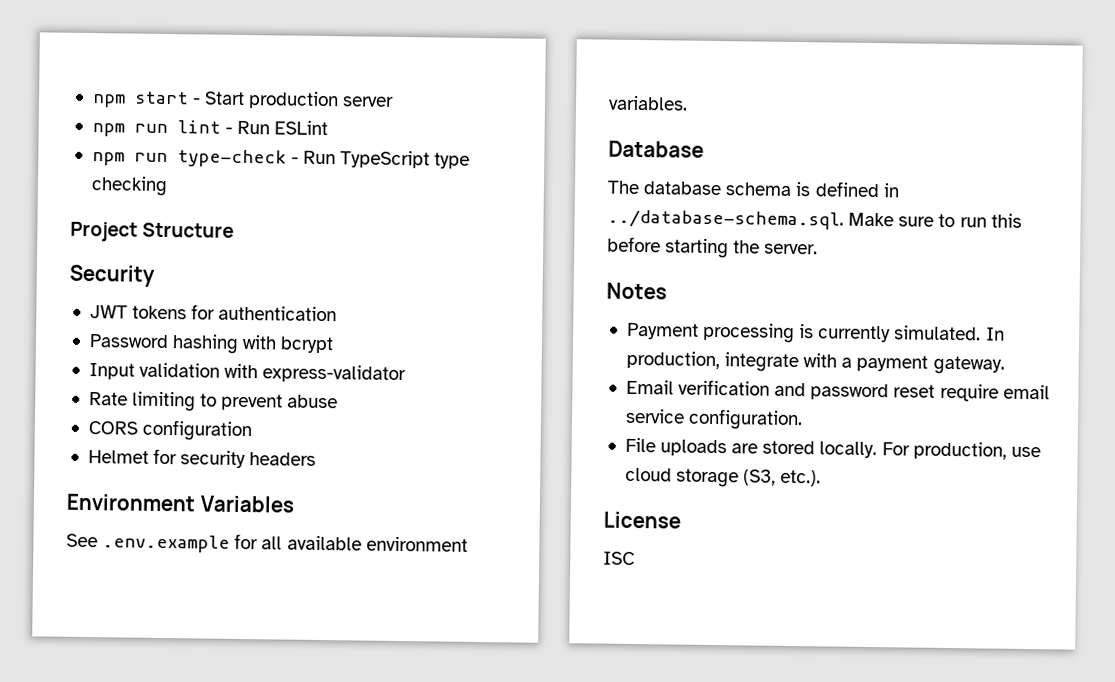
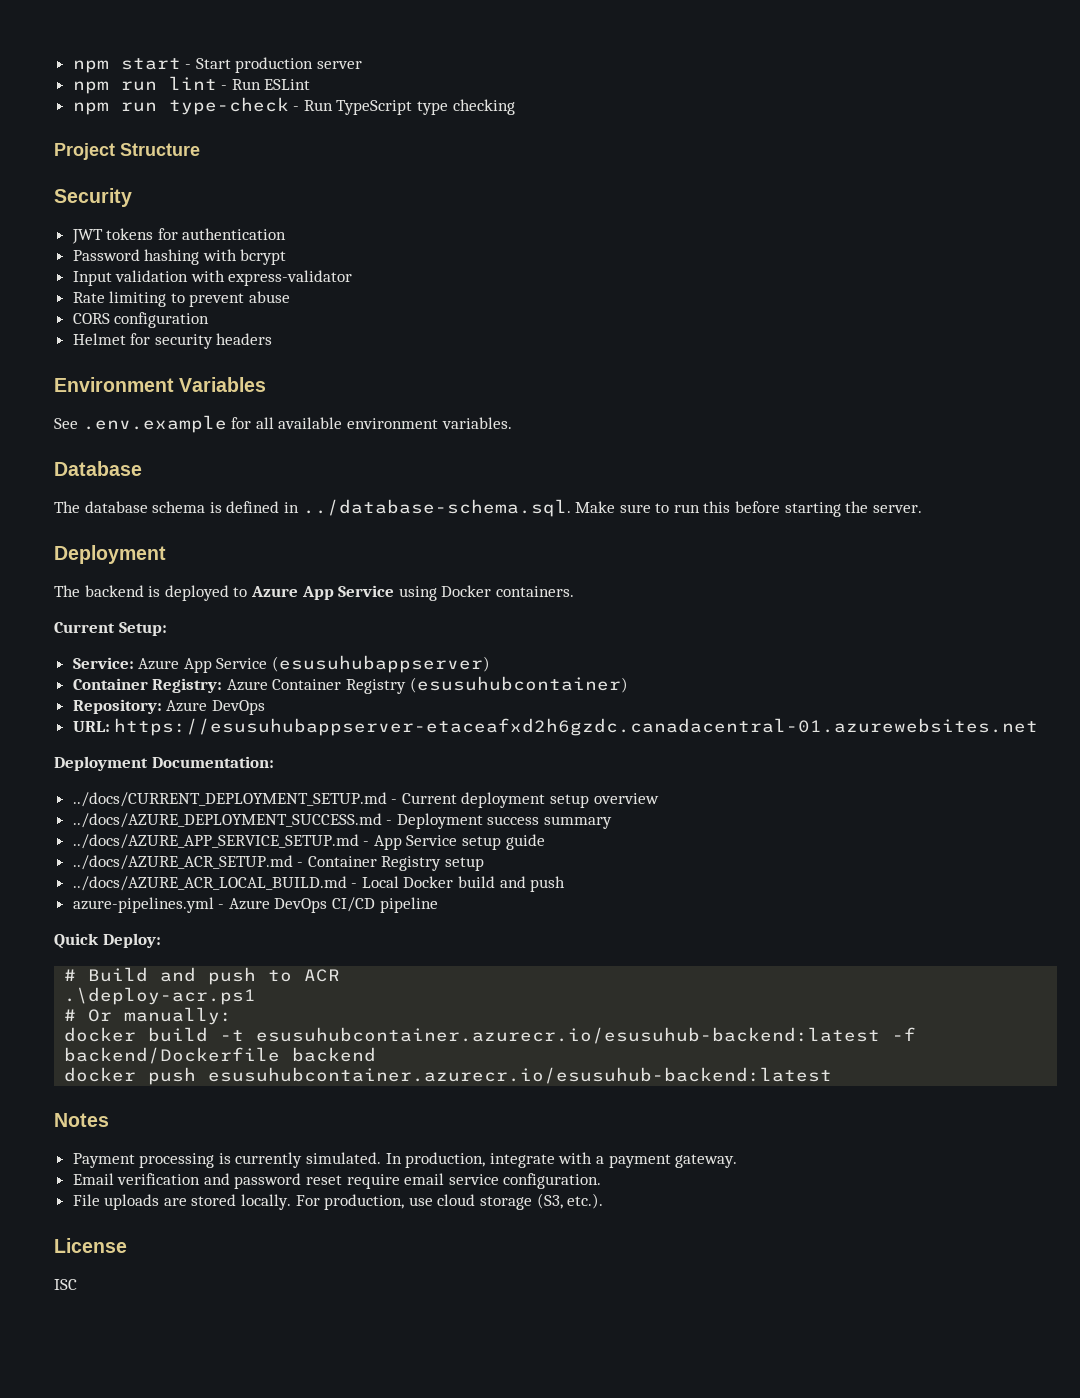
  The database schema is defined in ../database-schema.sql. Make sure to run this before starting the server.
+ Deployment
+ The backend is deployed to Azure App Service using Docker containers.
+ Current Setup:
+ Service: Azure App Service (esusuhubappserver)
+ Container Registry: Azure Container Registry (esusuhubcontainer)
+ Repository: Azure DevOps
+ URL: https://esusuhubappserver-etaceafxd2h6gzdc.canadacentral-01.azurewebsites.net
+ Deployment Documentation:
+ ../docs/CURRENT_DEPLOYMENT_SETUP.md - Current deployment setup overview
+ ../docs/AZURE_DEPLOYMENT_SUCCESS.md - Deployment success summary
+ ../docs/AZURE_APP_SERVICE_SETUP.md - App Service setup guide
+ ../docs/AZURE_ACR_SETUP.md - Container Registry setup
+ ../docs/AZURE_ACR_LOCAL_BUILD.md - Local Docker build and push
+ azure-pipelines.yml - Azure DevOps CI/CD pipeline
+ Quick Deploy:
+ # Build and push to ACR
+ .\deploy-acr.ps1
+ # Or manually:
+ docker build -t esusuhubcontainer.azurecr.io/esusuhub-backend:latest -f backend/Dockerfile backend
+ docker push esusuhubcontainer.azurecr.io/esusuhub-backend:latest

